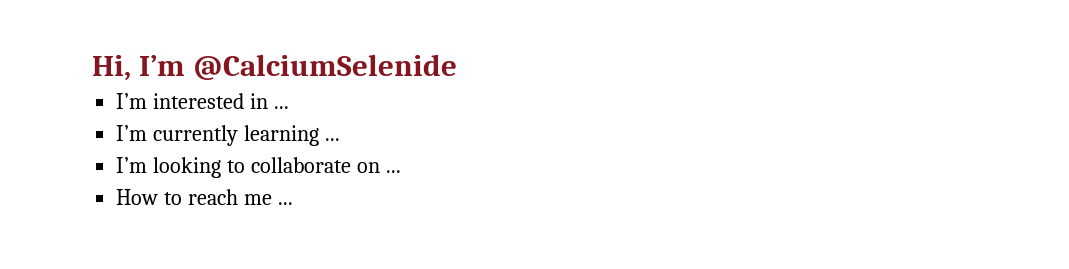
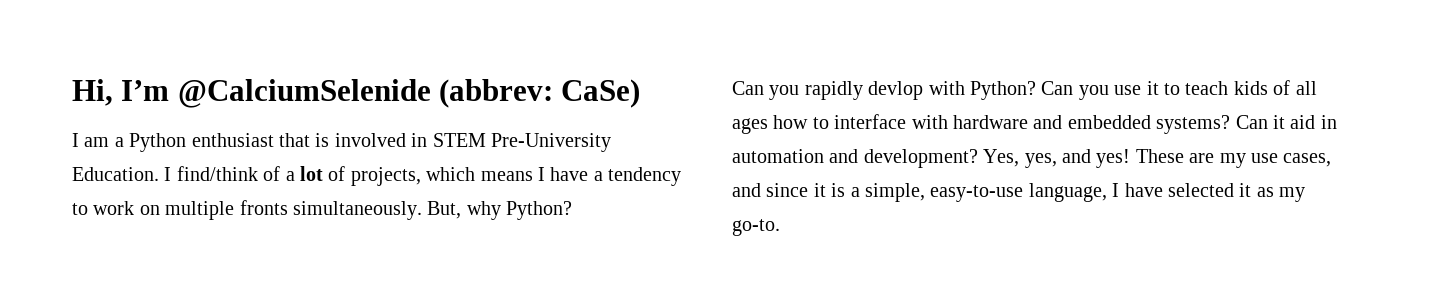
- Hi, I’m @CalciumSelenide
- I’m interested in ...
- I’m currently learning ...
- I’m looking to collaborate on ...
- How to reach me ...
+ Hi, I’m @CalciumSelenide (abbrev: CaSe)
+ I am a Python enthusiast that is involved in STEM Pre-University Education. I find/think of a lot of projects, which means I have a tendency to work on multiple fronts simultaneously. But, why Python?
+ Can you rapidly devlop with Python? Can you use it to teach kids of all ages how to interface with hardware and embedded systems? Can it aid in automation and development? Yes, yes, and yes! These are my use cases, and since it is a simple, easy-to-use language, I have selected it as my go-to.

